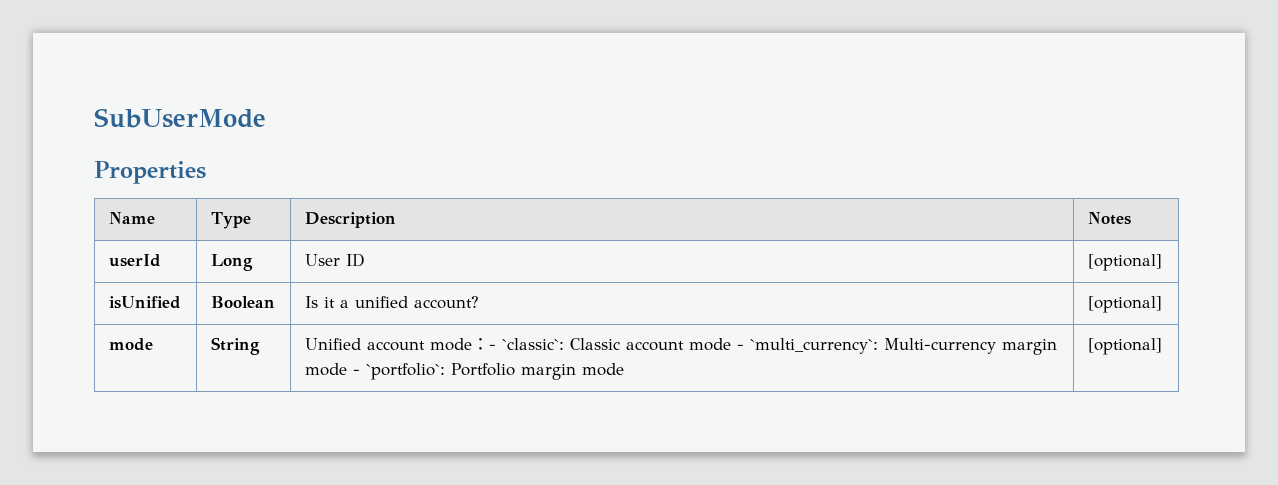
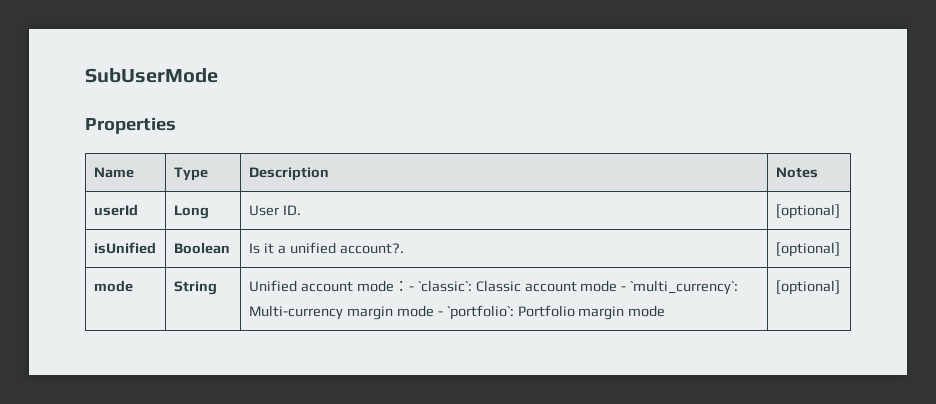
- userId | Long | User ID | [optional]
+ userId | Long | User ID. | [optional]
- isUnified | Boolean | Is it a unified account? | [optional]
+ isUnified | Boolean | Is it a unified account?. | [optional]

